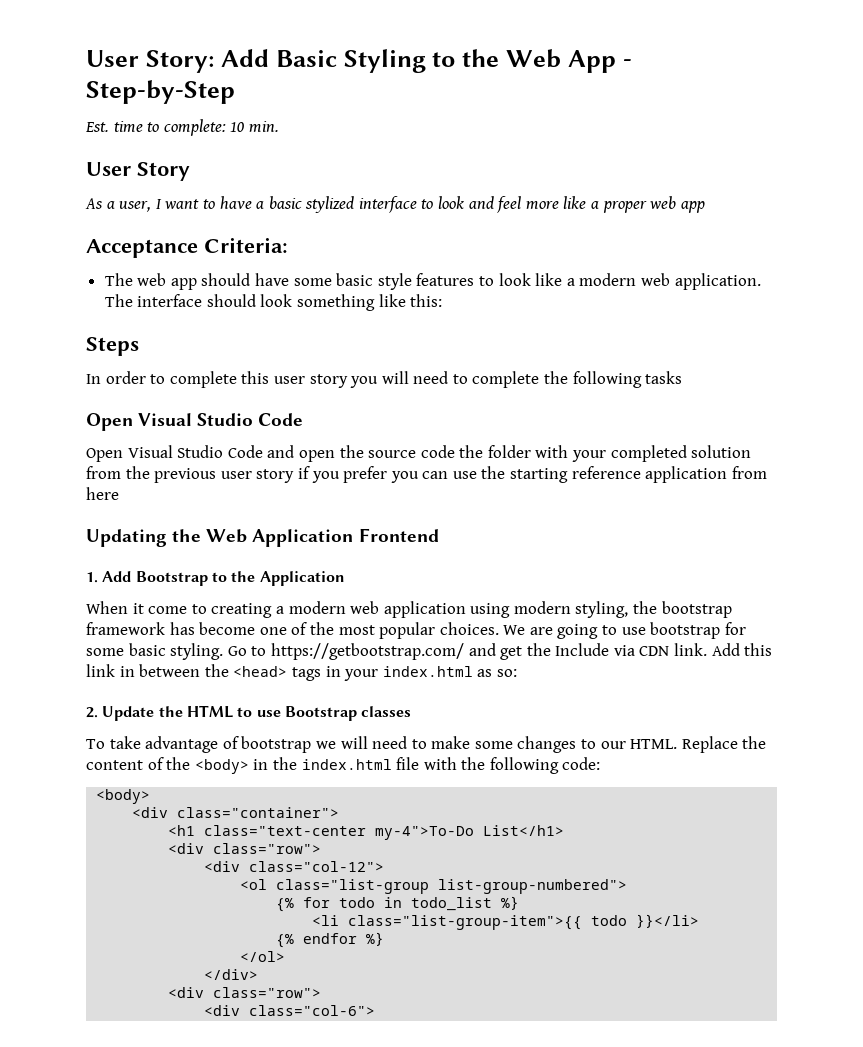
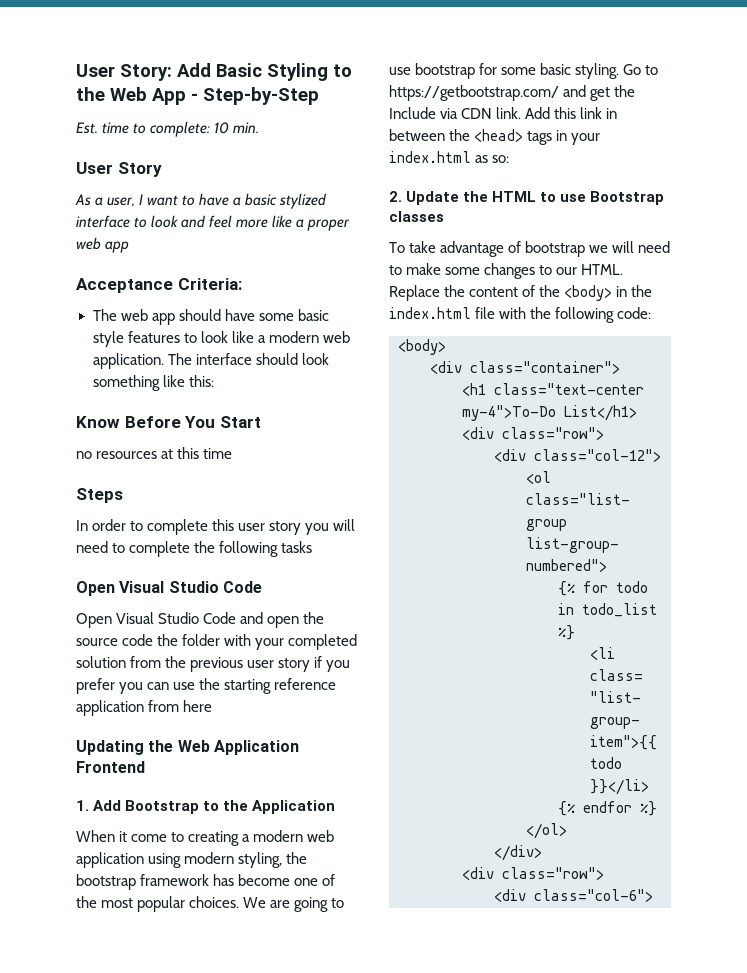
+ Know Before You Start
+ no resources at this time

